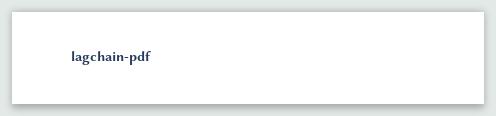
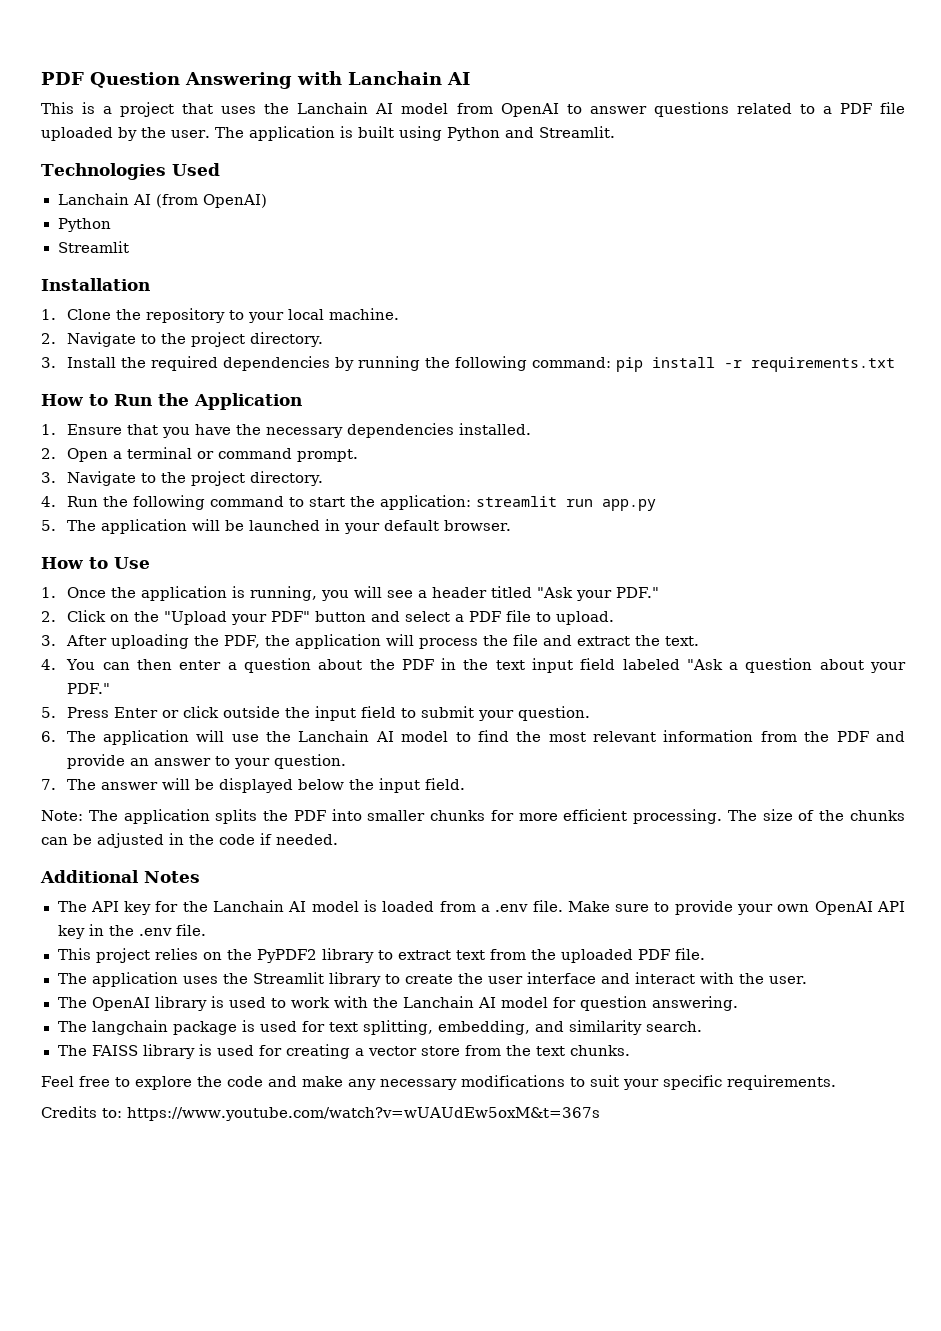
- lagchain-pdf
+ PDF Question Answering with Lanchain AI
+ This is a project that uses the Lanchain AI model from OpenAI to answer questions related to a PDF file uploaded by the user. The application is built using Python and Streamlit.
+ Technologies Used
+ Lanchain AI (from OpenAI)
+ Python
+ Streamlit
+ Installation
+ 1. Clone the repository to your local machine.
+ 2. Navigate to the project directory.
+ 3. Install the required dependencies by running the following command: pip install -r requirements.txt
+ How to Run the Application
+ 1. Ensure that you have the necessary dependencies installed.
+ 2. Open a terminal or command prompt.
+ 3. Navigate to the project directory.
+ 4. Run the following command to start the application: streamlit run app.py
+ 5. The application will be launched in your default browser.
+ How to Use
+ 1. Once the application is running, you will see a header titled "Ask your PDF."
+ 2. Click on the "Upload your PDF" button and select a PDF file to upload.
+ 3. After uploading the PDF, the application will process the file and extract the text.
+ 4. You can then enter a question about the PDF in the text input field labeled "Ask a question about your PDF."
+ 5. Press Enter or click outside the input field to submit your question.
+ 6. The application will use the Lanchain AI model to find the most relevant information from the PDF and provide an answer to your question.
+ 7. The answer will be displayed below the input field.
+ Note: The application splits the PDF into smaller chunks for more efficient processing. The size of the chunks can be adjusted in the code if needed.
+ Additional Notes
+ The API key for the Lanchain AI model is loaded from a .env file. Make sure to provide your own OpenAI API key in the .env file.
+ This project relies on the PyPDF2 library to extract text from the uploaded PDF file.
+ The application uses the Streamlit library to create the user interface and interact with the user.
+ The OpenAI library is used to work with the Lanchain AI model for question answering.
+ The langchain package is used for text splitting, embedding, and similarity search.
+ The FAISS library is used for creating a vector store from the text chunks.
+ Feel free to explore the code and make any necessary modifications to suit your specific requirements.
+ Credits to: https://www.youtube.com/watch?v=wUAUdEw5oxM&t=367s

